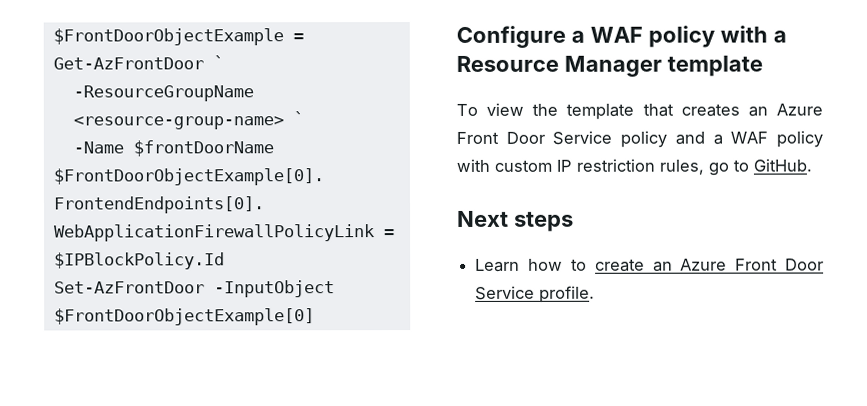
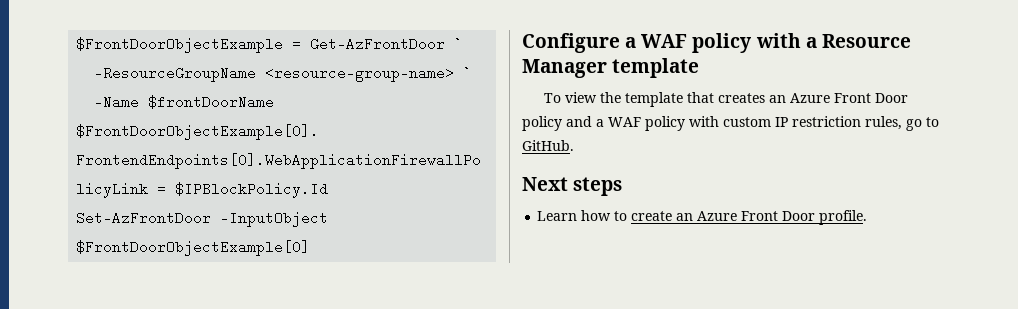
- To view the template that creates an Azure Front Door Service policy and a WAF policy with custom IP restriction rules, go to GitHub.
+ To view the template that creates an Azure Front Door policy and a WAF policy with custom IP restriction rules, go to GitHub.
- Learn how to create an Azure Front Door Service profile.
+ Learn how to create an Azure Front Door profile.

